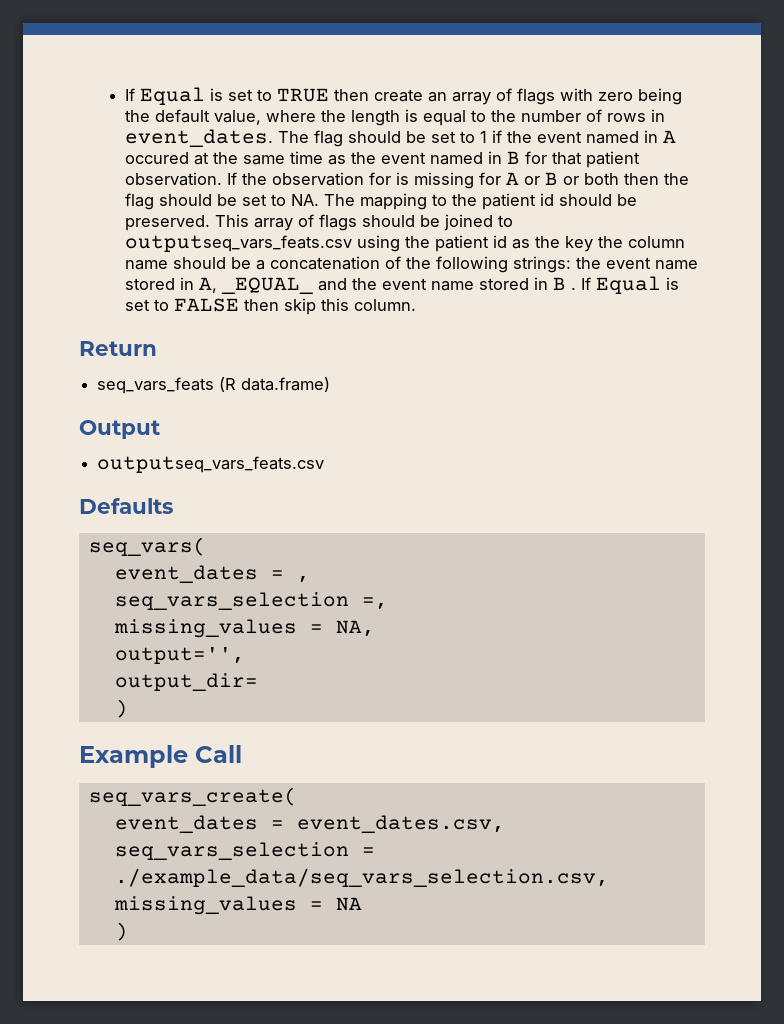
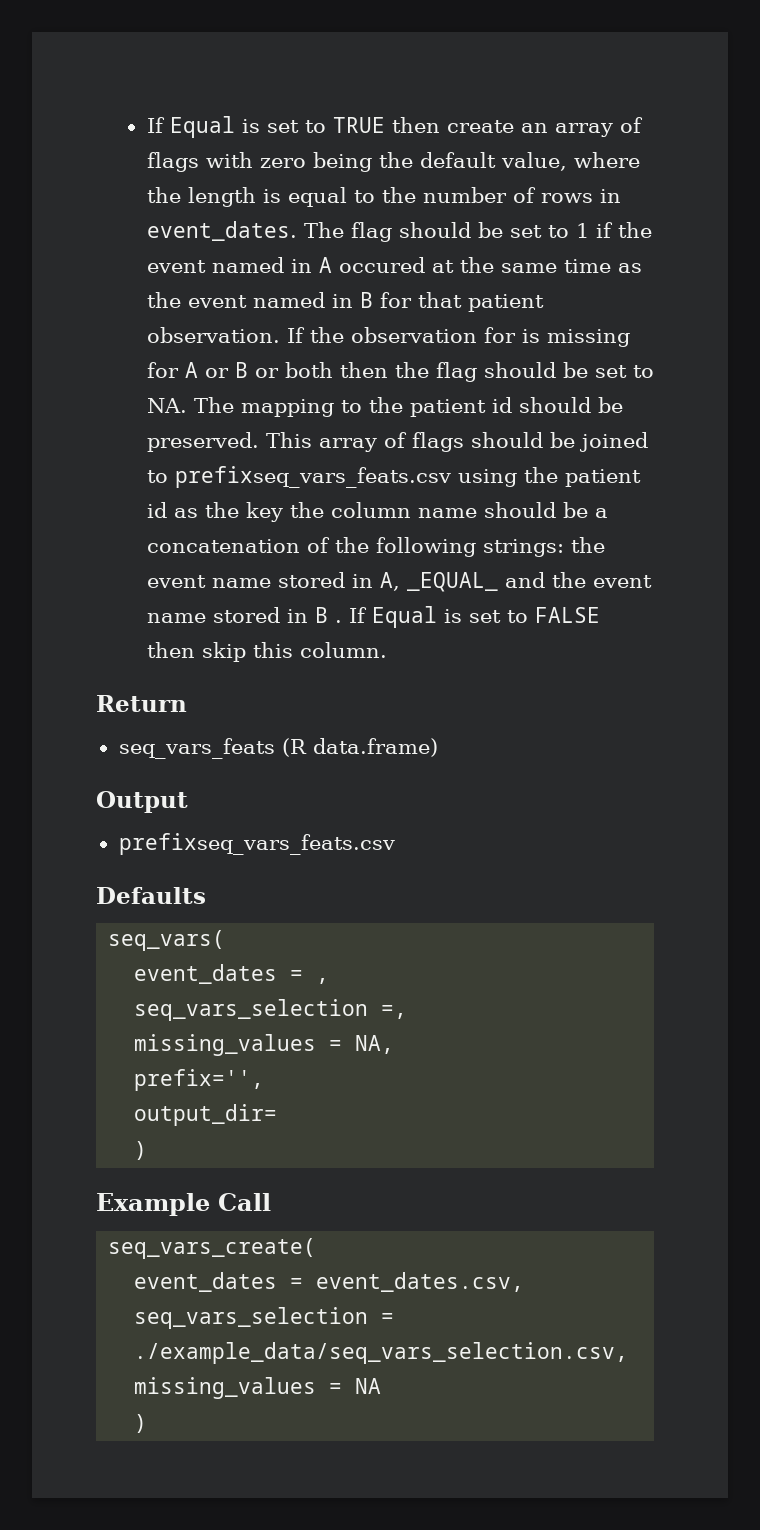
- This array of flags should be joined to outputseq_vars_feats.csv using the patient id as the key the column name should be a concatenation of the following strings: the event name stored in A, _EQUAL_ and the event name stored in B .
+ This array of flags should be joined to prefixseq_vars_feats.csv using the patient id as the key the column name should be a concatenation of the following strings: the event name stored in A, _EQUAL_ and the event name stored in B .
  Output
- outputseq_vars_feats.csv
+ prefixseq_vars_feats.csv
- output='',
+ prefix='',

